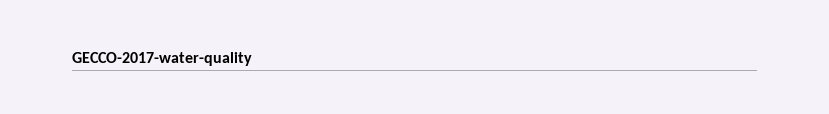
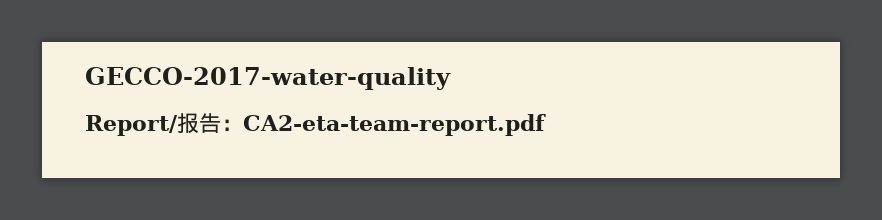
+ Report/报告：CA2-eta-team-report.pdf

